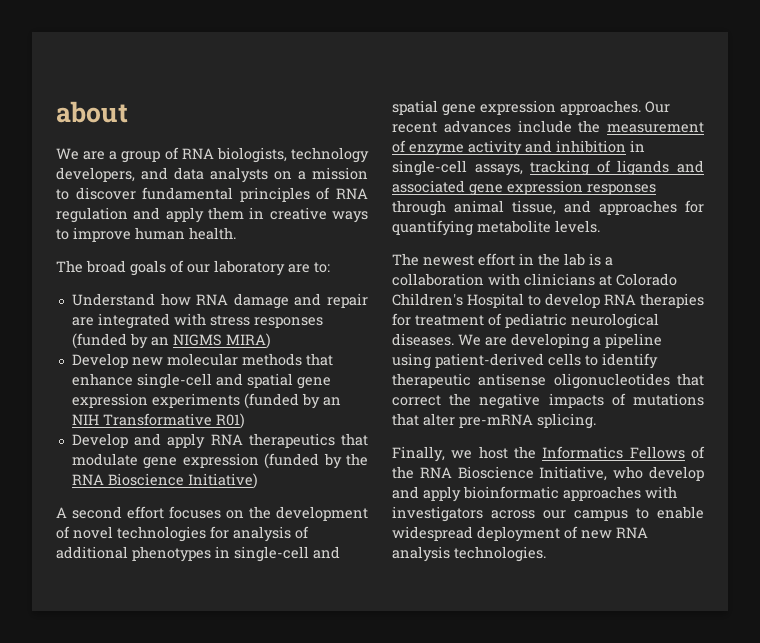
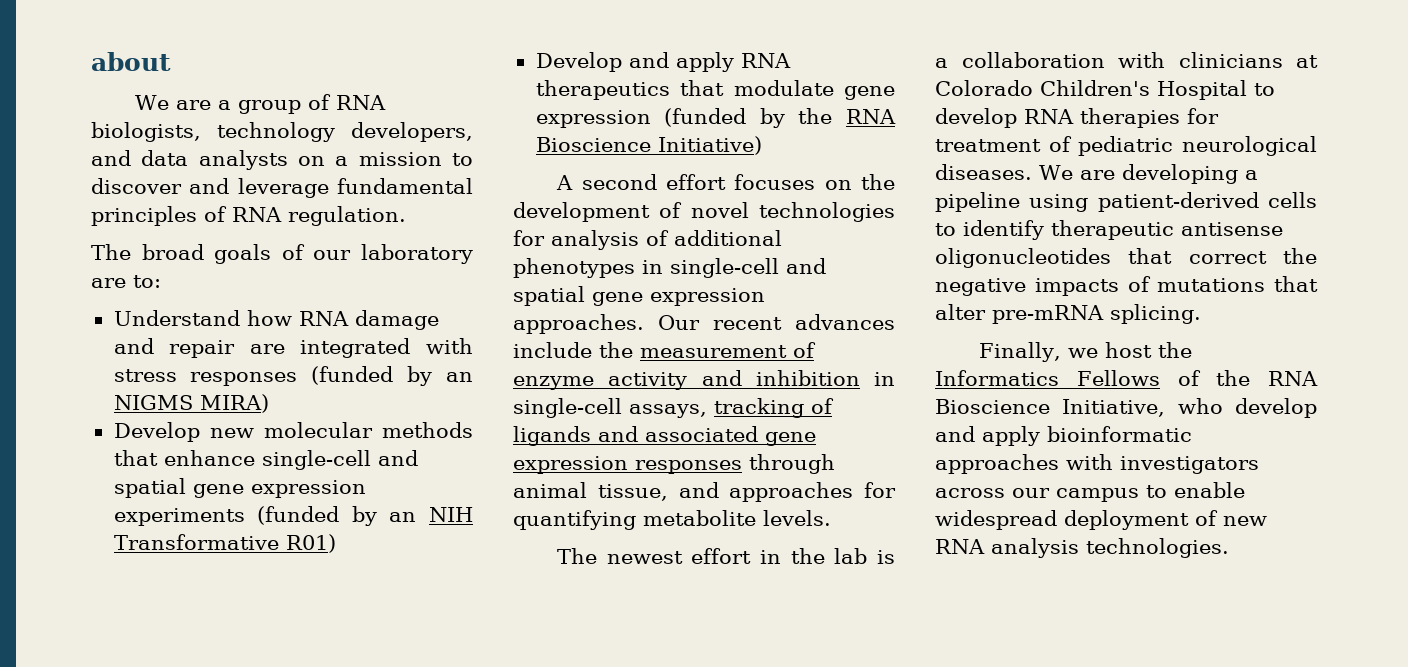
- We are a group of RNA biologists, technology developers, and data analysts on a mission to discover fundamental principles of RNA regulation and apply them in creative ways to improve human health.
+ We are a group of RNA biologists, technology developers, and data analysts on a mission to discover and leverage fundamental principles of RNA regulation.

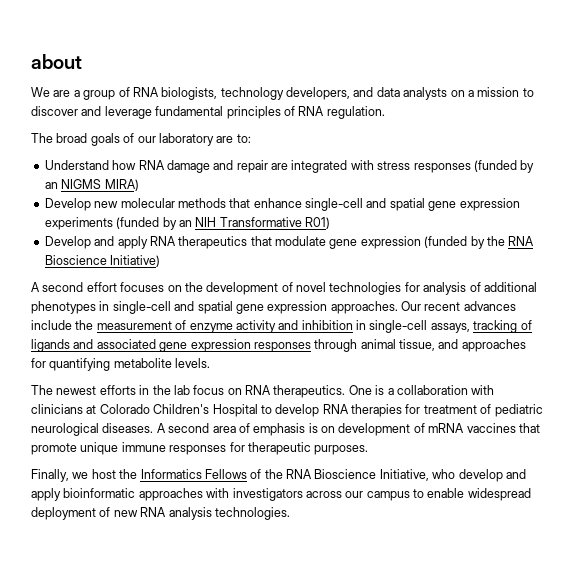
- The newest effort in the lab is a collaboration with clinicians at Colorado Children's Hospital to develop RNA therapies for treatment of pediatric neurological diseases.
+ The newest efforts in the lab focus on RNA therapeutics. One is a collaboration with clinicians at Colorado Children's Hospital to develop RNA therapies for treatment of pediatric neurological diseases.
- We are developing a pipeline using patient-derived cells to identify therapeutic antisense oligonucleotides that correct the negative impacts of mutations that alter pre-mRNA splicing.
+ A second area of emphasis is on development of mRNA vaccines that promote unique immune responses for therapeutic purposes.

